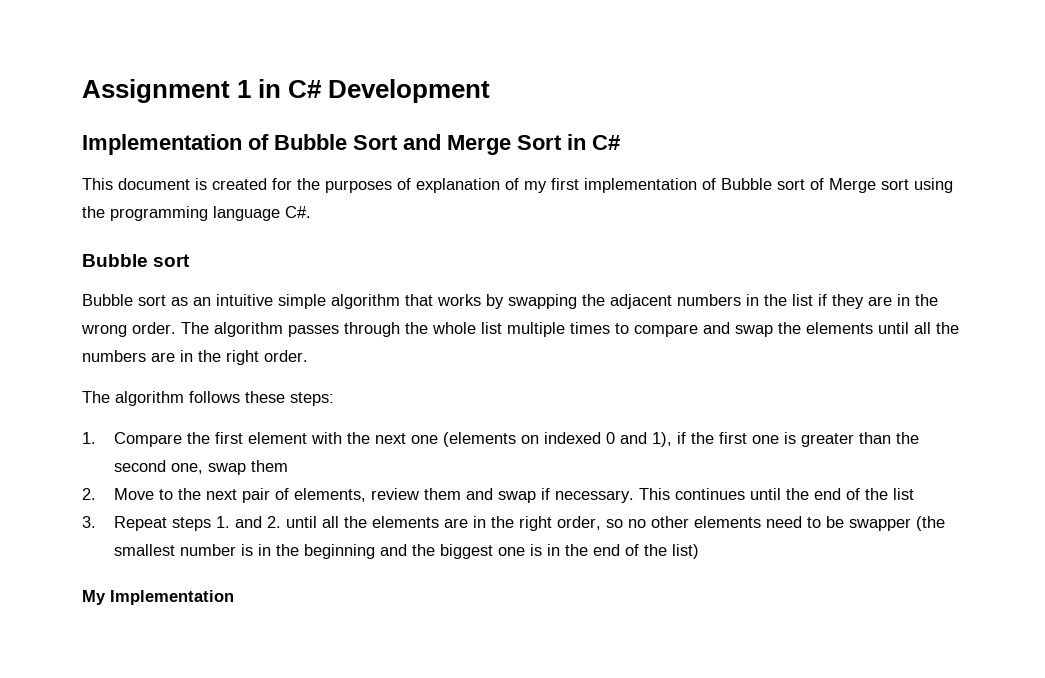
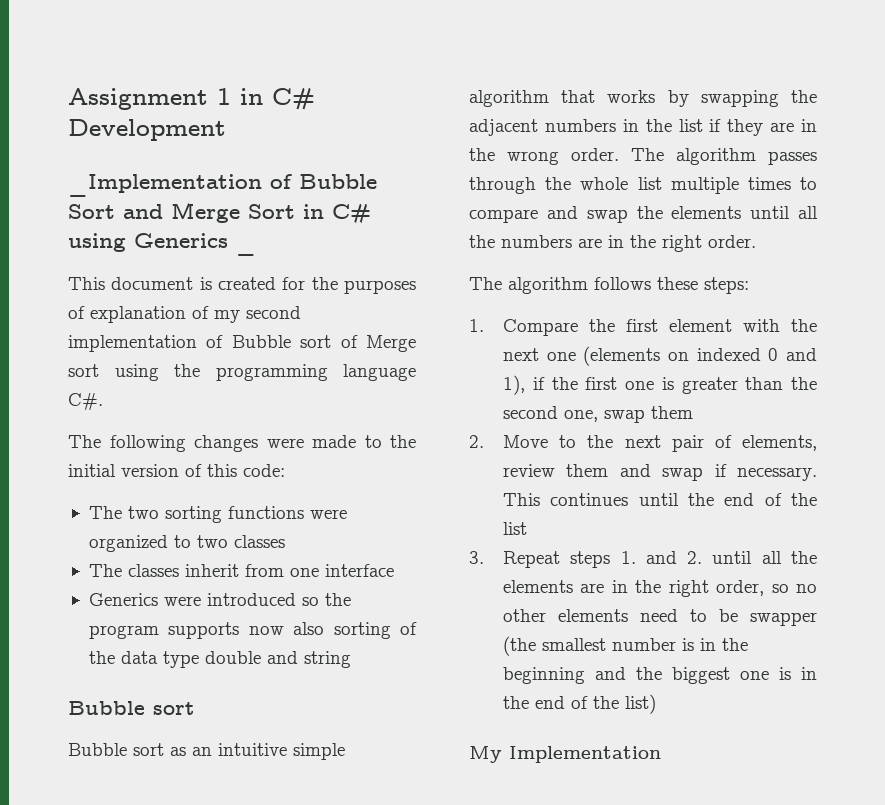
- Implementation of Bubble Sort and Merge Sort in C#
+ _Implementation of Bubble Sort and Merge Sort in C# using Generics _
- This document is created for the purposes of explanation of my first implementation of Bubble sort of Merge sort using the programming language C#.
+ This document is created for the purposes of explanation of my second implementation of Bubble sort of Merge sort using the programming language C#.
+ The following changes were made to the initial version of this code:
+ The two sorting functions were organized to two classes
+ The classes inherit from one interface
+ Generics were introduced so the program supports now also sorting of the data type double and string

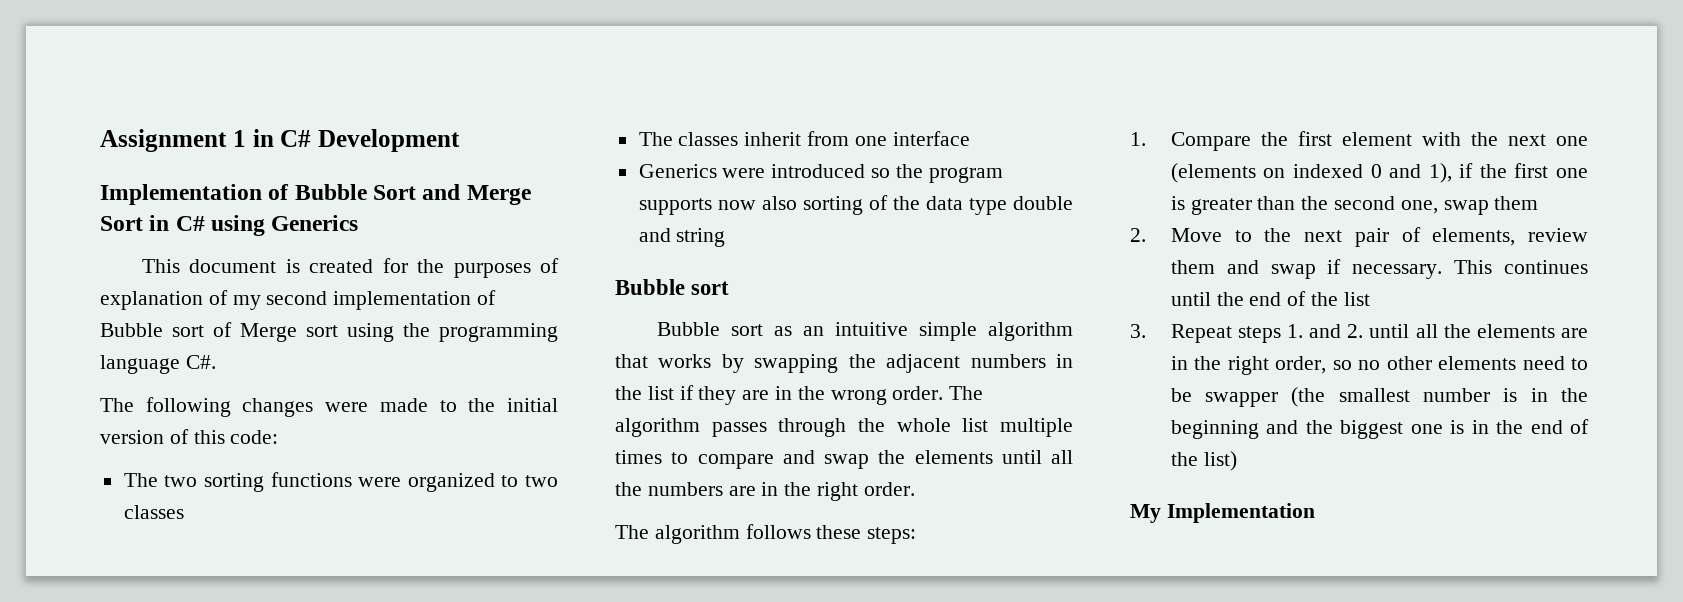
- _Implementation of Bubble Sort and Merge Sort in C# using Generics _
+ Implementation of Bubble Sort and Merge Sort in C# using Generics

